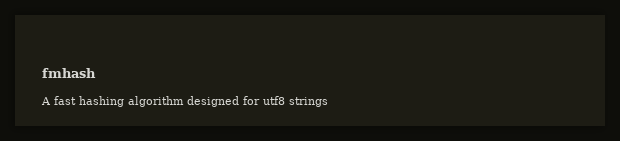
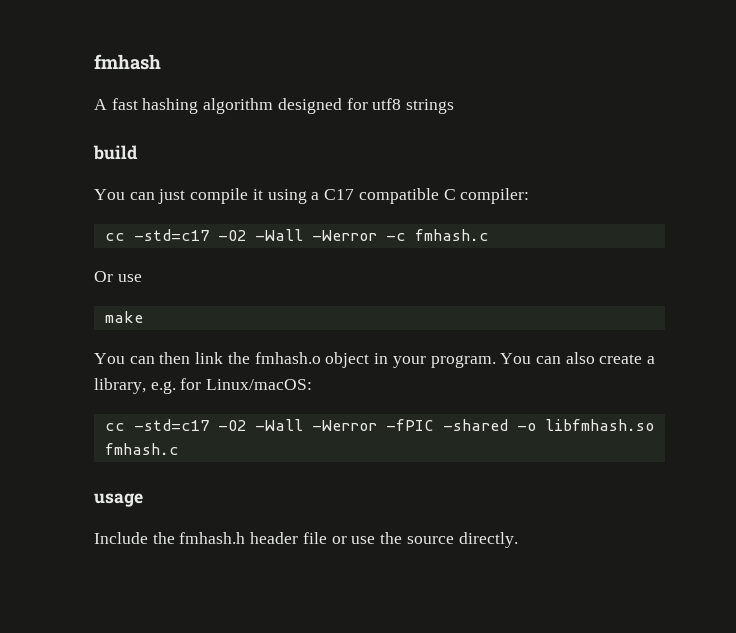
+ build
+ You can just compile it using a C17 compatible C compiler:
+ cc -std=c17 -O2 -Wall -Werror -c fmhash.c
+ Or use
+ make
+ You can then link the fmhash.o object in your program. You can also create a library, e.g. for Linux/macOS:
+ cc -std=c17 -O2 -Wall -Werror -fPIC -shared -o libfmhash.so fmhash.c
+ usage
+ Include the fmhash.h header file or use the source directly.

